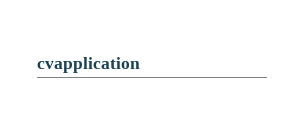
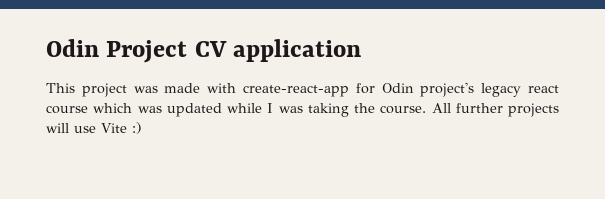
- cvapplication
+ Odin Project CV application
+ This project was made with create-react-app for Odin project's legacy react course which was updated while I was taking the course. All further projects will use Vite :)

